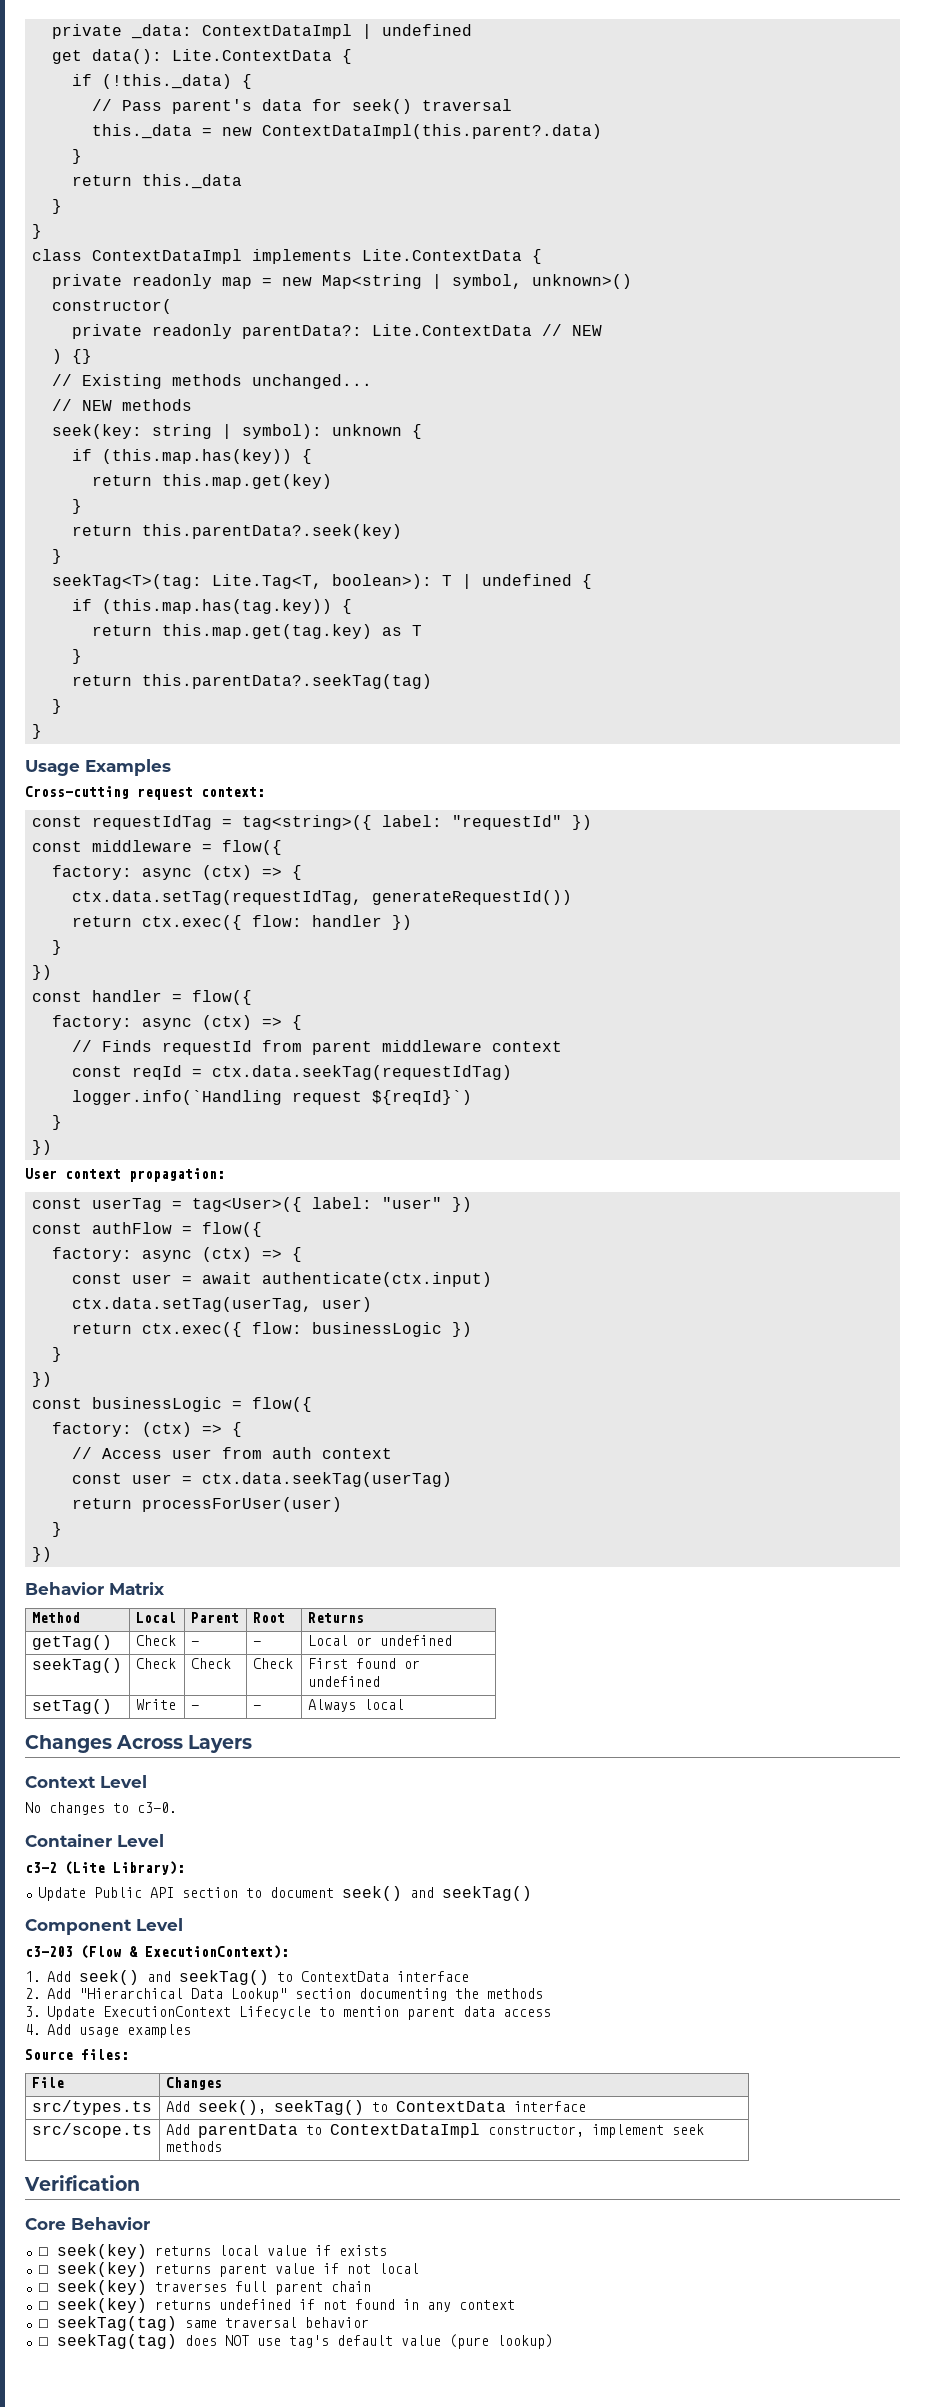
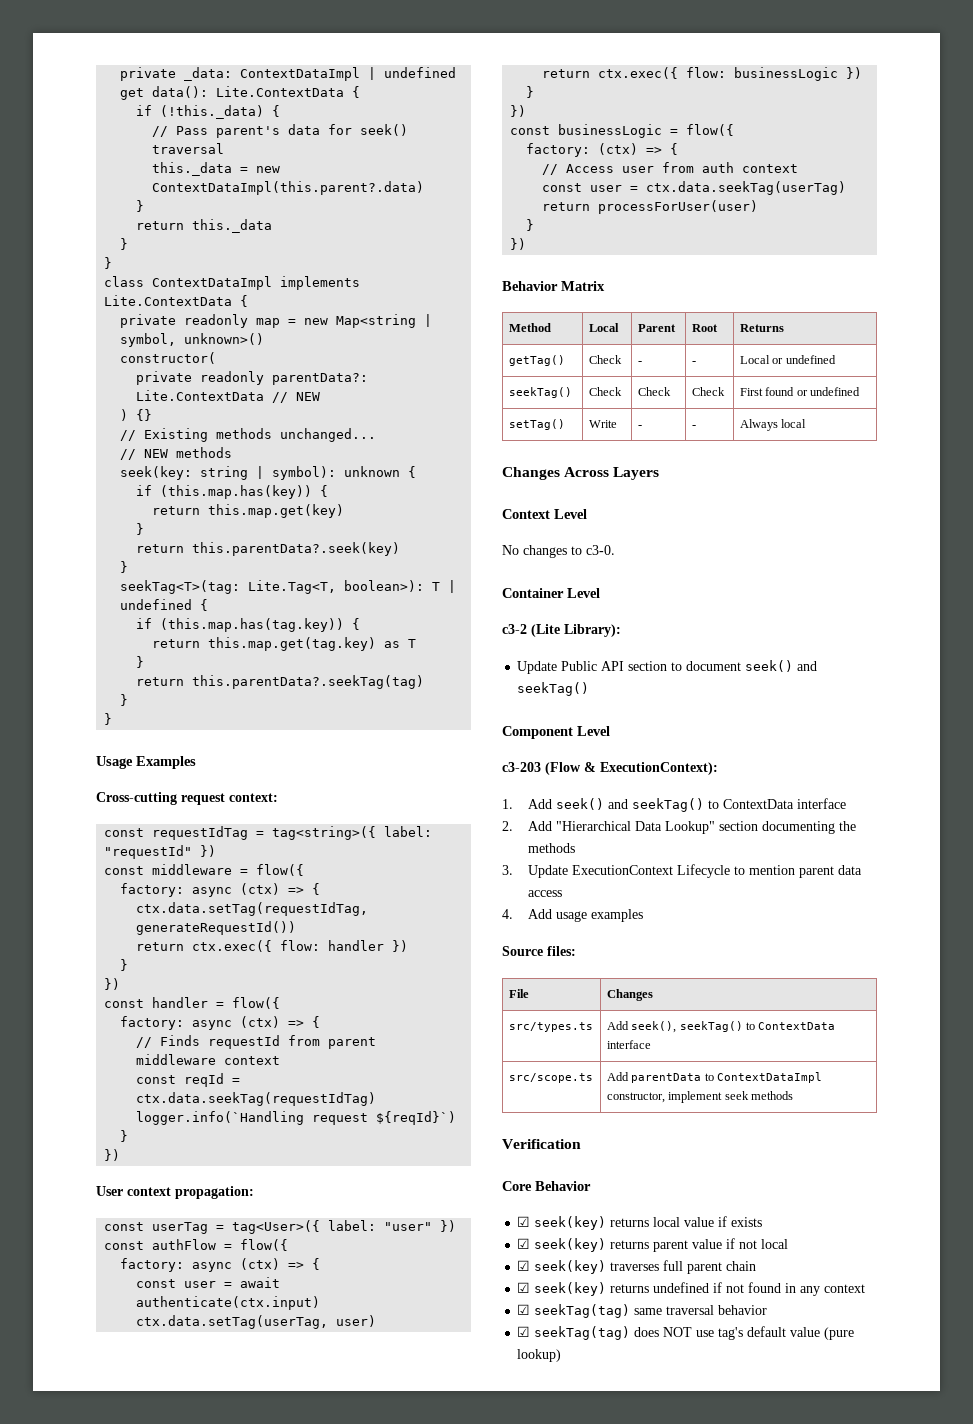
- ☐ seek(key) returns local value if exists
+ ☑ seek(key) returns local value if exists
- ☐ seek(key) returns parent value if not local
+ ☑ seek(key) returns parent value if not local
- ☐ seek(key) traverses full parent chain
+ ☑ seek(key) traverses full parent chain
- ☐ seek(key) returns undefined if not found in any context
+ ☑ seek(key) returns undefined if not found in any context
- ☐ seekTag(tag) same traversal behavior
+ ☑ seekTag(tag) same traversal behavior
- ☐ seekTag(tag) does NOT use tag's default value (pure lookup)
+ ☑ seekTag(tag) does NOT use tag's default value (pure lookup)

